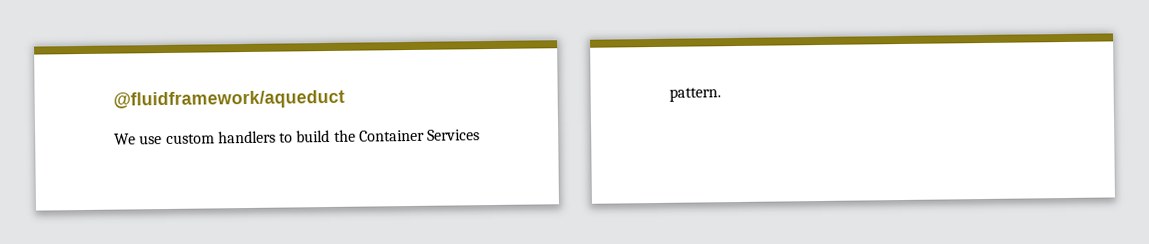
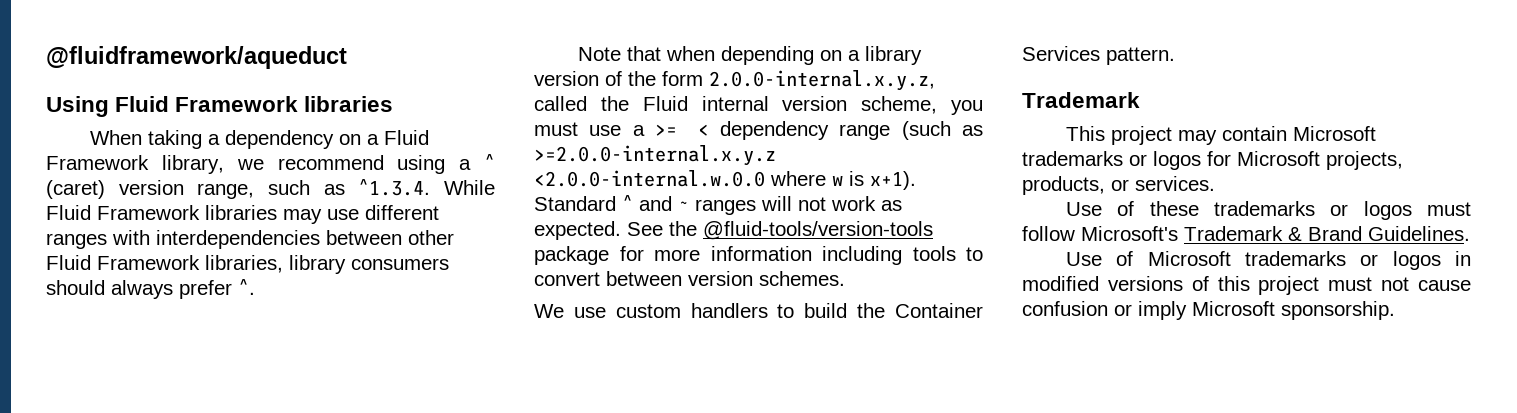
+ Using Fluid Framework libraries
+ When taking a dependency on a Fluid Framework library, we recommend using a ^ (caret) version range, such as ^1.3.4. While Fluid Framework libraries may use different ranges with interdependencies between other Fluid Framework libraries, library consumers should always prefer ^.
+ Note that when depending on a library version of the form 2.0.0-internal.x.y.z, called the Fluid internal version scheme, you must use a >= < dependency range (such as >=2.0.0-internal.x.y.z <2.0.0-internal.w.0.0 where w is x+1). Standard ^ and ~ ranges will not work as expected. See the @fluid-tools/version-tools package for more information including tools to convert between version schemes.
  We use custom handlers to build the Container Services pattern.
+ Trademark
+ This project may contain Microsoft trademarks or logos for Microsoft projects, products, or services.
+ Use of these trademarks or logos must follow Microsoft's Trademark & Brand Guidelines.
+ Use of Microsoft trademarks or logos in modified versions of this project must not cause confusion or imply Microsoft sponsorship.

